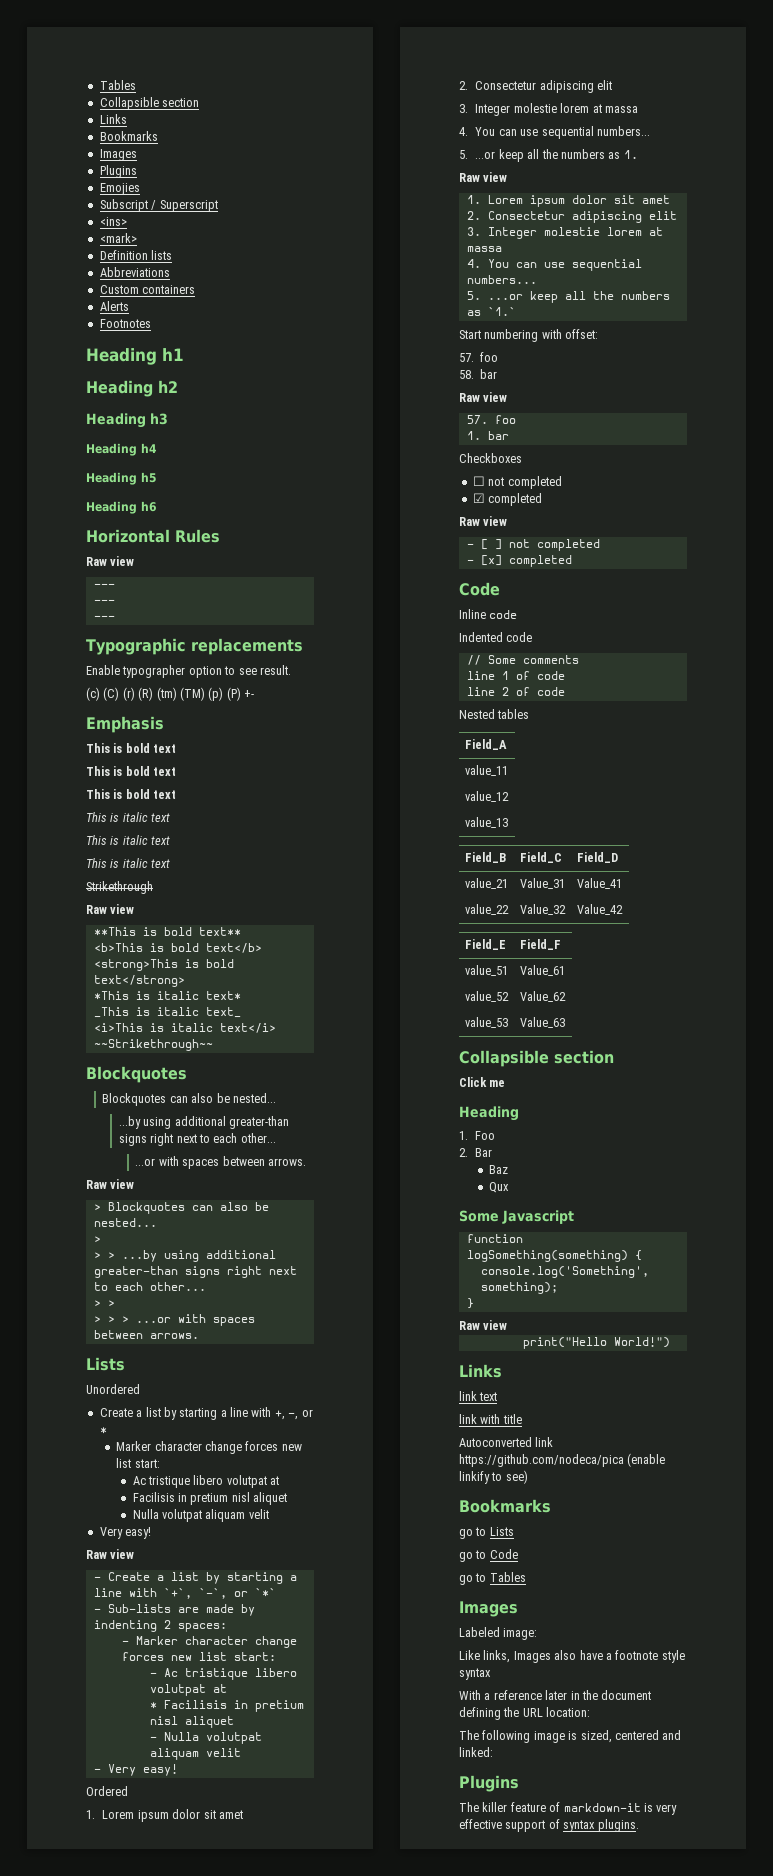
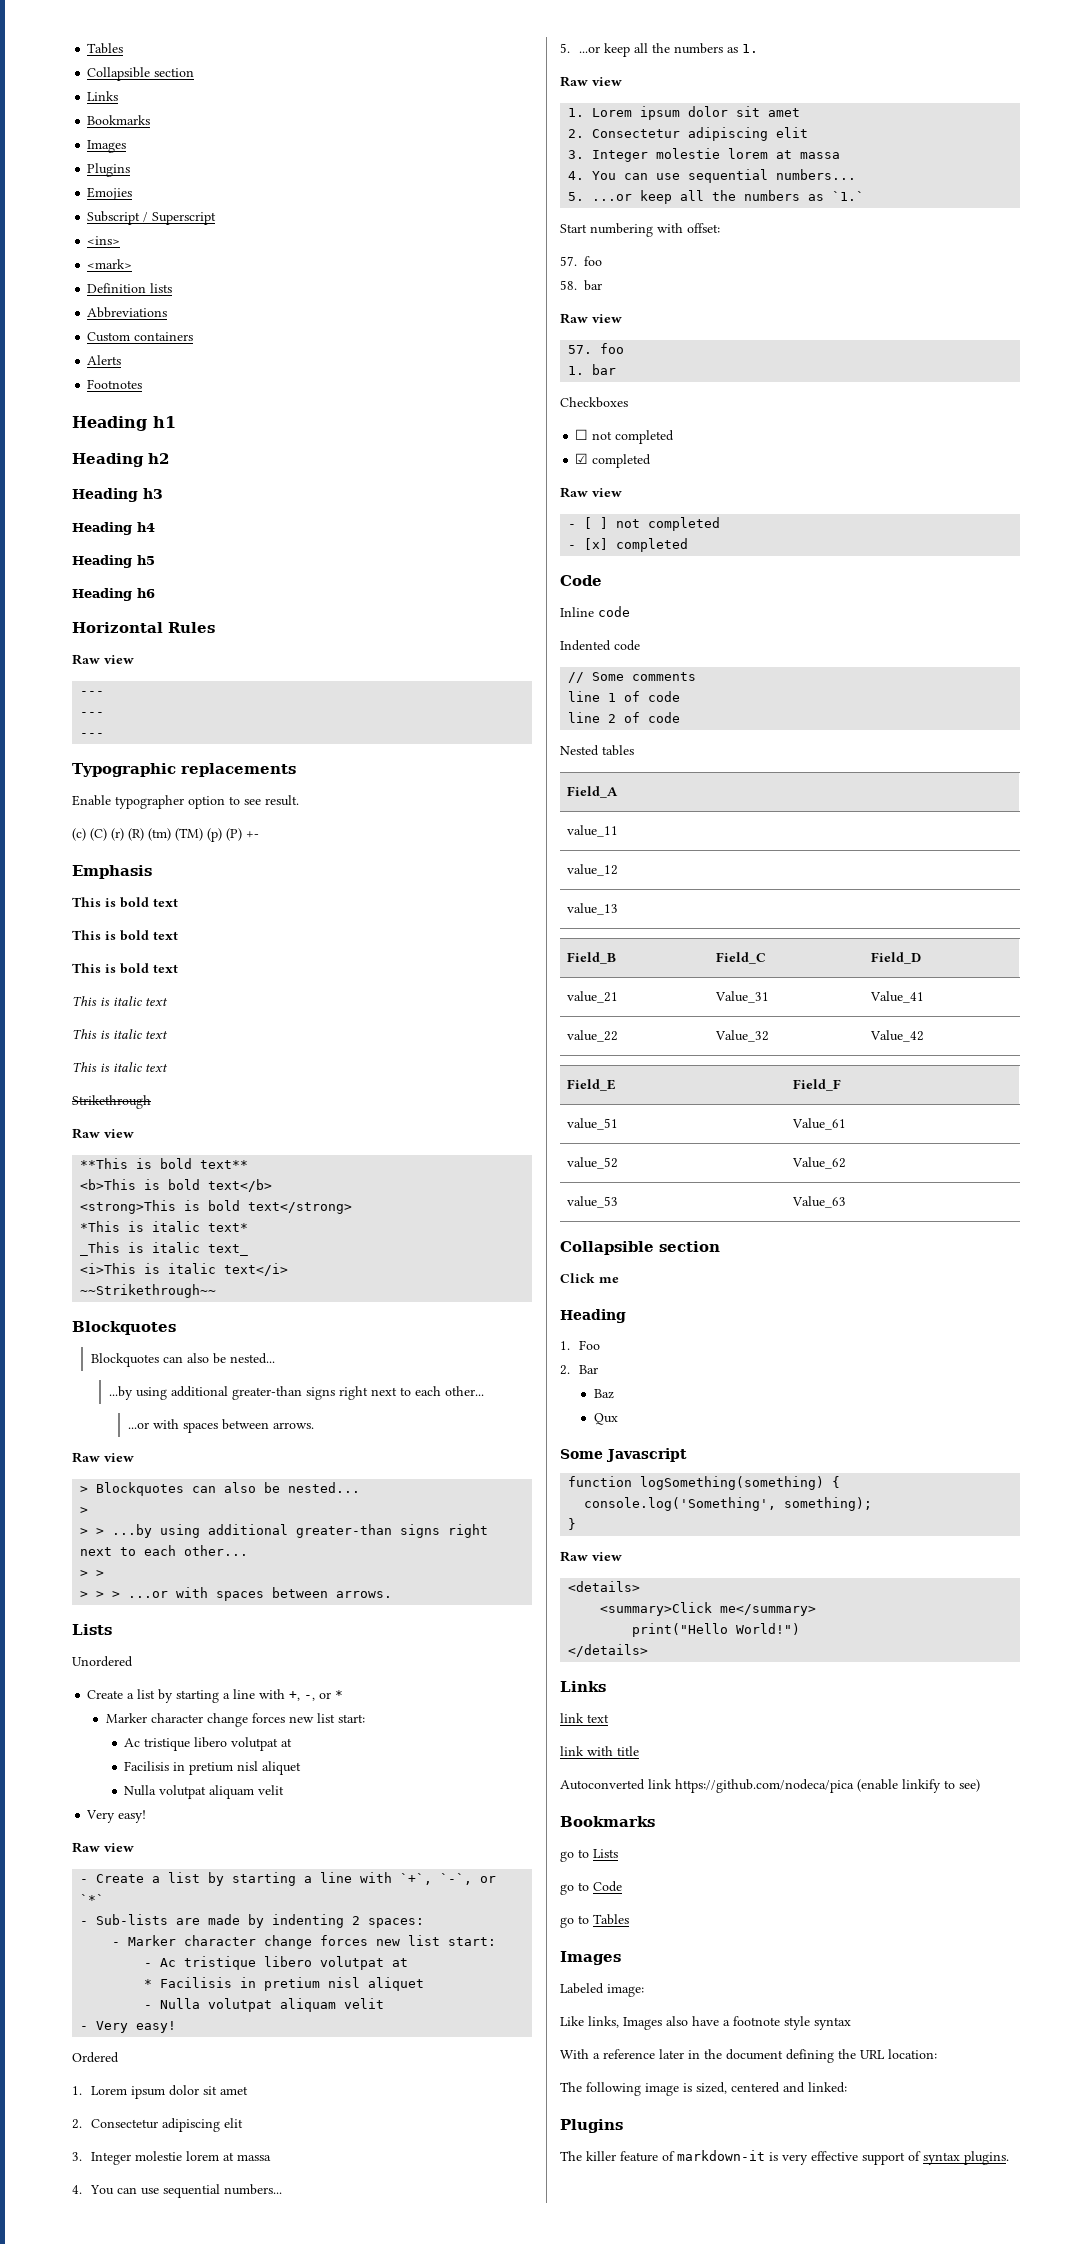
+ <details>
+ <summary>Click me</summary>
+ </details>

